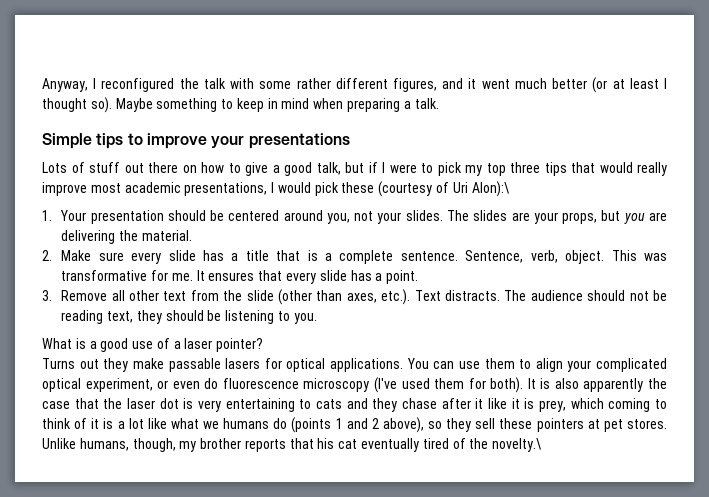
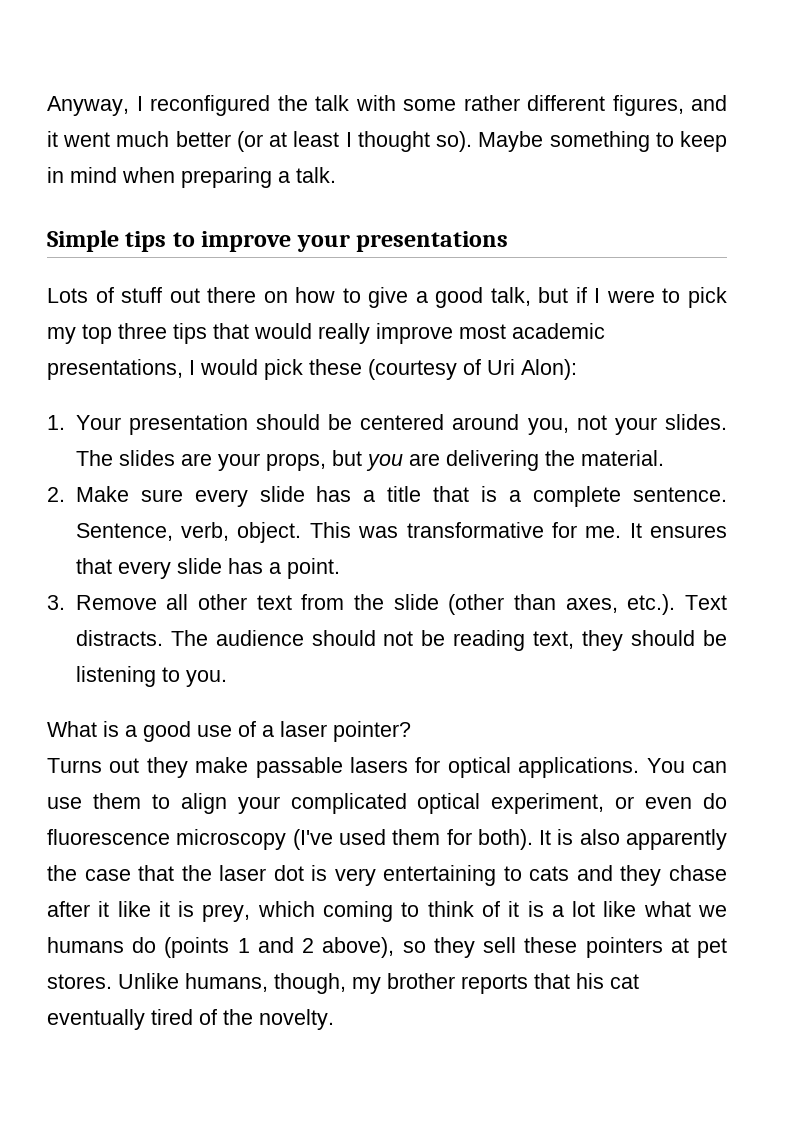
- Lots of stuff out there on how to give a good talk, but if I were to pick my top three tips that would really improve most academic presentations, I would pick these (courtesy of Uri Alon):\
+ Lots of stuff out there on how to give a good talk, but if I were to pick my top three tips that would really improve most academic presentations, I would pick these (courtesy of Uri Alon):
- Unlike humans, though, my brother reports that his cat eventually tired of the novelty.\
+ Unlike humans, though, my brother reports that his cat eventually tired of the novelty.

